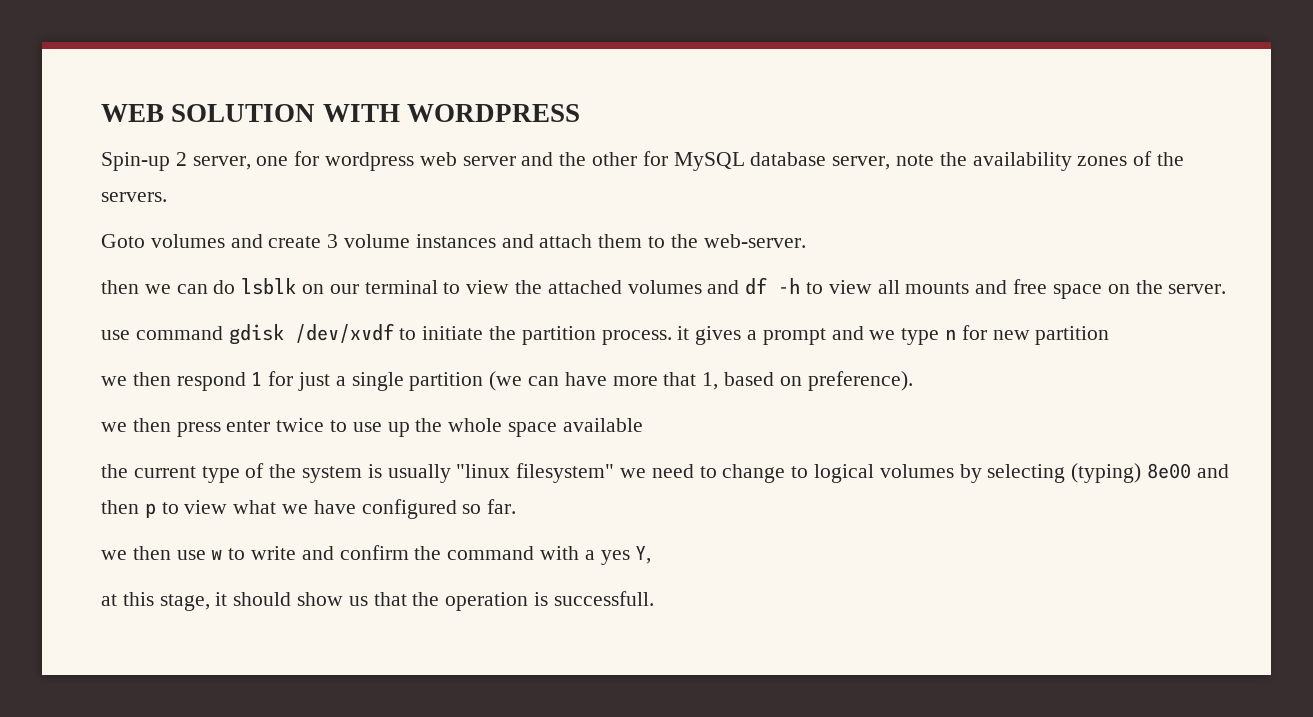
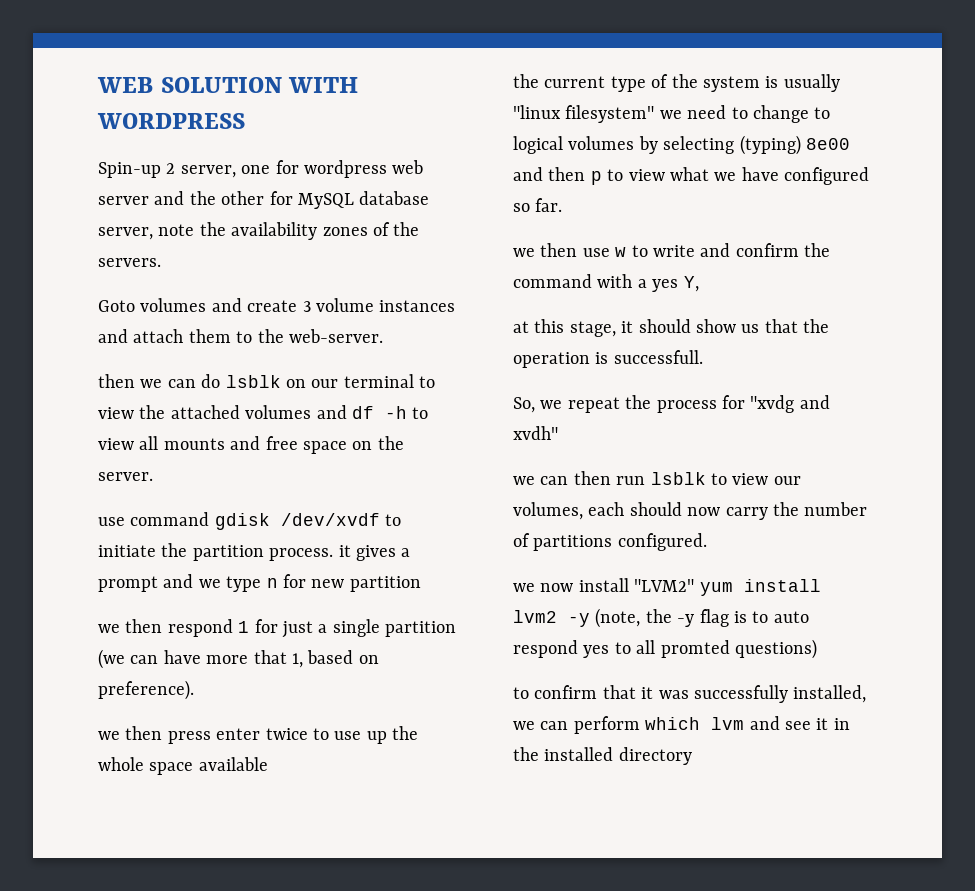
+ So, we repeat the process for "xvdg and xvdh"
+ we can then run lsblk to view our volumes, each should now carry the number of partitions configured.
+ we now install "LVM2" yum install lvm2 -y (note, the -y flag is to auto respond yes to all promted questions)
+ to confirm that it was successfully installed, we can perform which lvm and see it in the installed directory

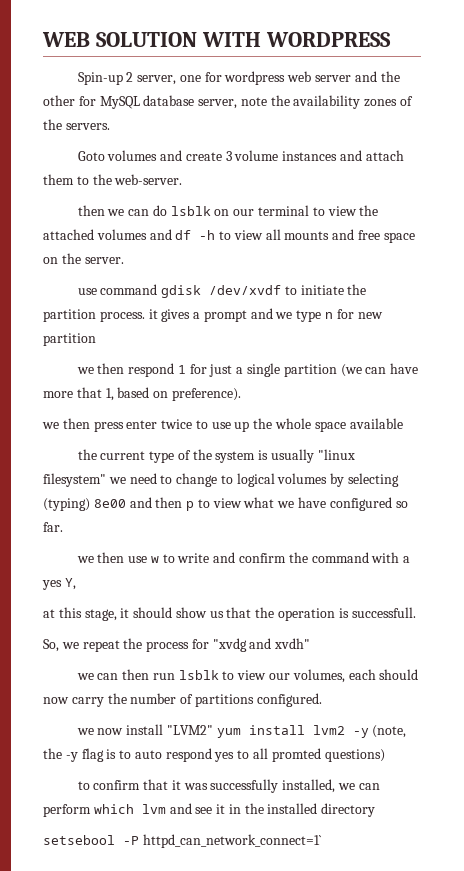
+ setsebool -P httpd_can_network_connect=1`

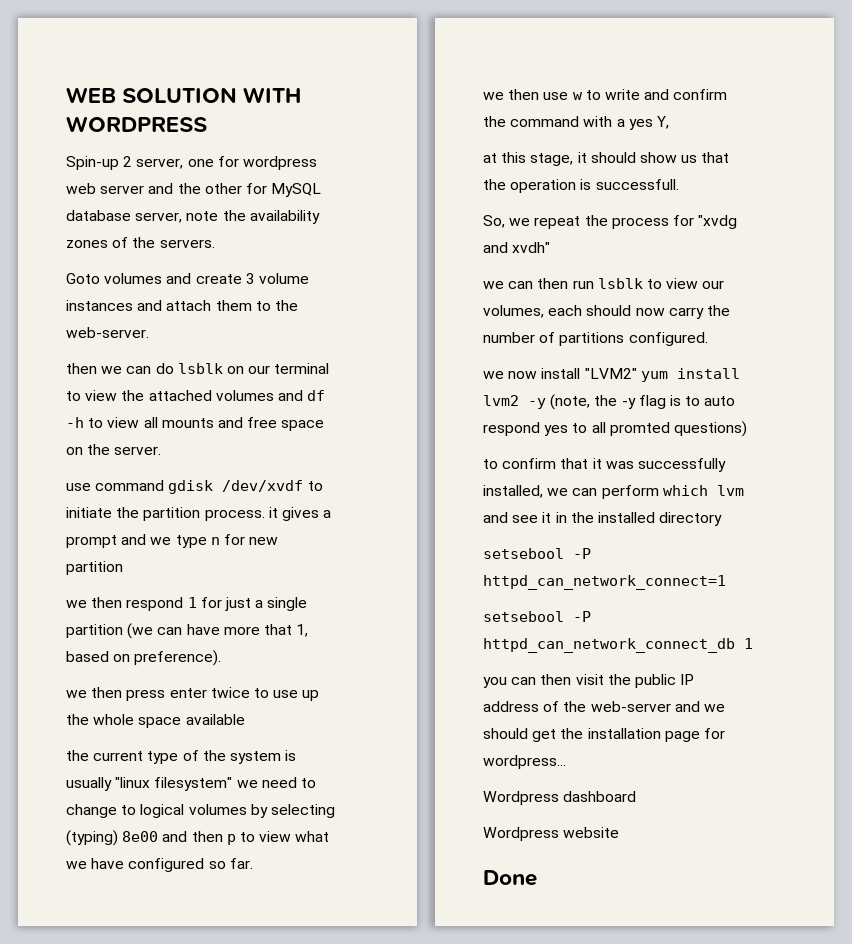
- setsebool -P httpd_can_network_connect=1`
+ setsebool -P httpd_can_network_connect=1
+ setsebool -P httpd_can_network_connect_db 1
+ you can then visit the public IP address of the web-server and we should get the installation page for wordpress...
+ Wordpress dashboard
+ Wordpress website
+ Done

